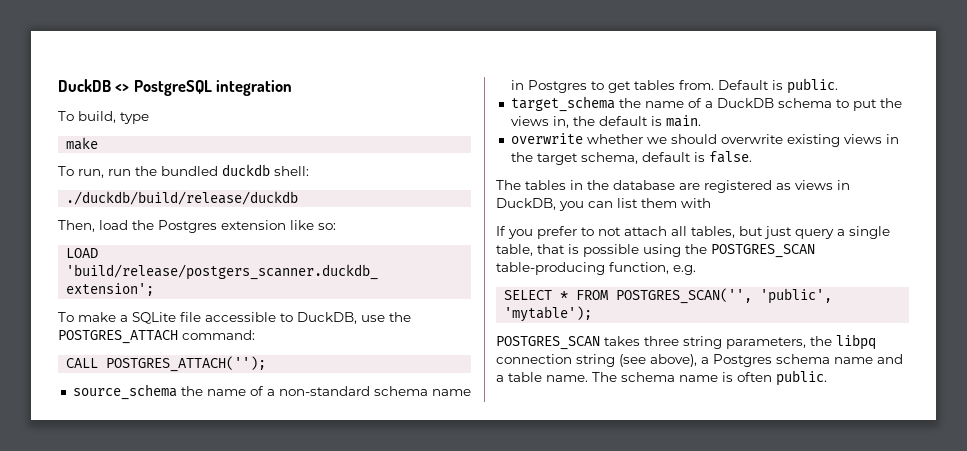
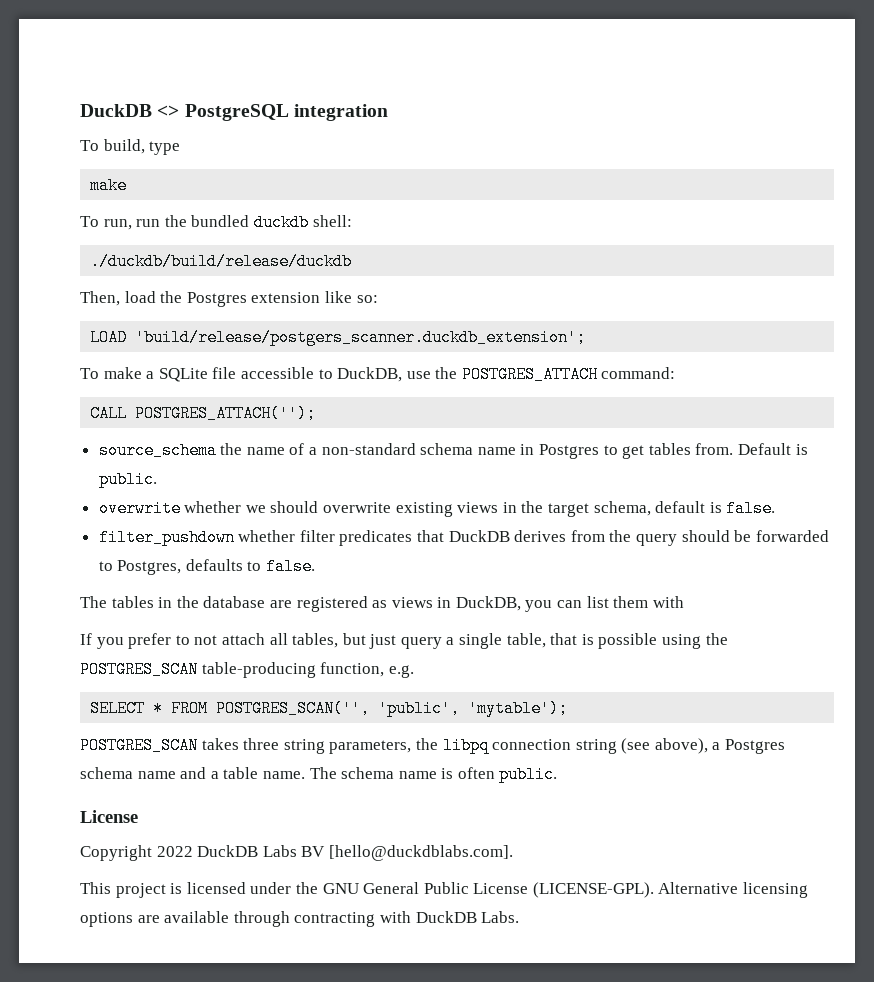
- target_schema the name of a DuckDB schema to put the views in, the default is main.
+ filter_pushdown whether filter predicates that DuckDB derives from the query should be forwarded to Postgres, defaults to false.
  The schema name is often public.
+ License
+ Copyright 2022 DuckDB Labs BV [hello@duckdblabs.com].
+ This project is licensed under the GNU General Public License (LICENSE-GPL). Alternative licensing options are available through contracting with DuckDB Labs.

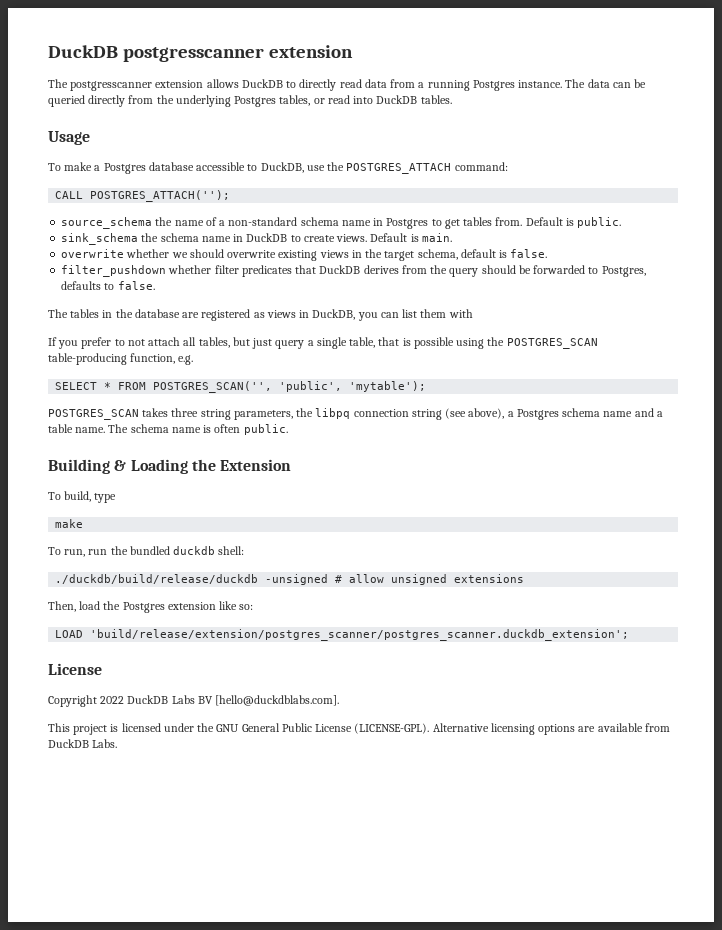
- DuckDB <> PostgreSQL integration
- To build, type
- make
- To run, run the bundled duckdb shell:
- ./duckdb/build/release/duckdb
- Then, load the Postgres extension like so:
- LOAD 'build/release/postgers_scanner.duckdb_extension';
+ DuckDB postgresscanner extension
+ The postgresscanner extension allows DuckDB to directly read data from a running Postgres instance. The data can be queried directly from the underlying Postgres tables, or read into DuckDB tables.
+ Usage
- To make a SQLite file accessible to DuckDB, use the POSTGRES_ATTACH command:
+ To make a Postgres database accessible to DuckDB, use the POSTGRES_ATTACH command:
+ sink_schema the schema name in DuckDB to create views. Default is main.
+ Building & Loading the Extension
+ To build, type
+ make
+ To run, run the bundled duckdb shell:
+ ./duckdb/build/release/duckdb -unsigned # allow unsigned extensions
+ Then, load the Postgres extension like so:
+ LOAD 'build/release/extension/postgres_scanner/postgres_scanner.duckdb_extension';
- Alternative licensing options are available through contracting with DuckDB Labs.
+ Alternative licensing options are available from DuckDB Labs.

